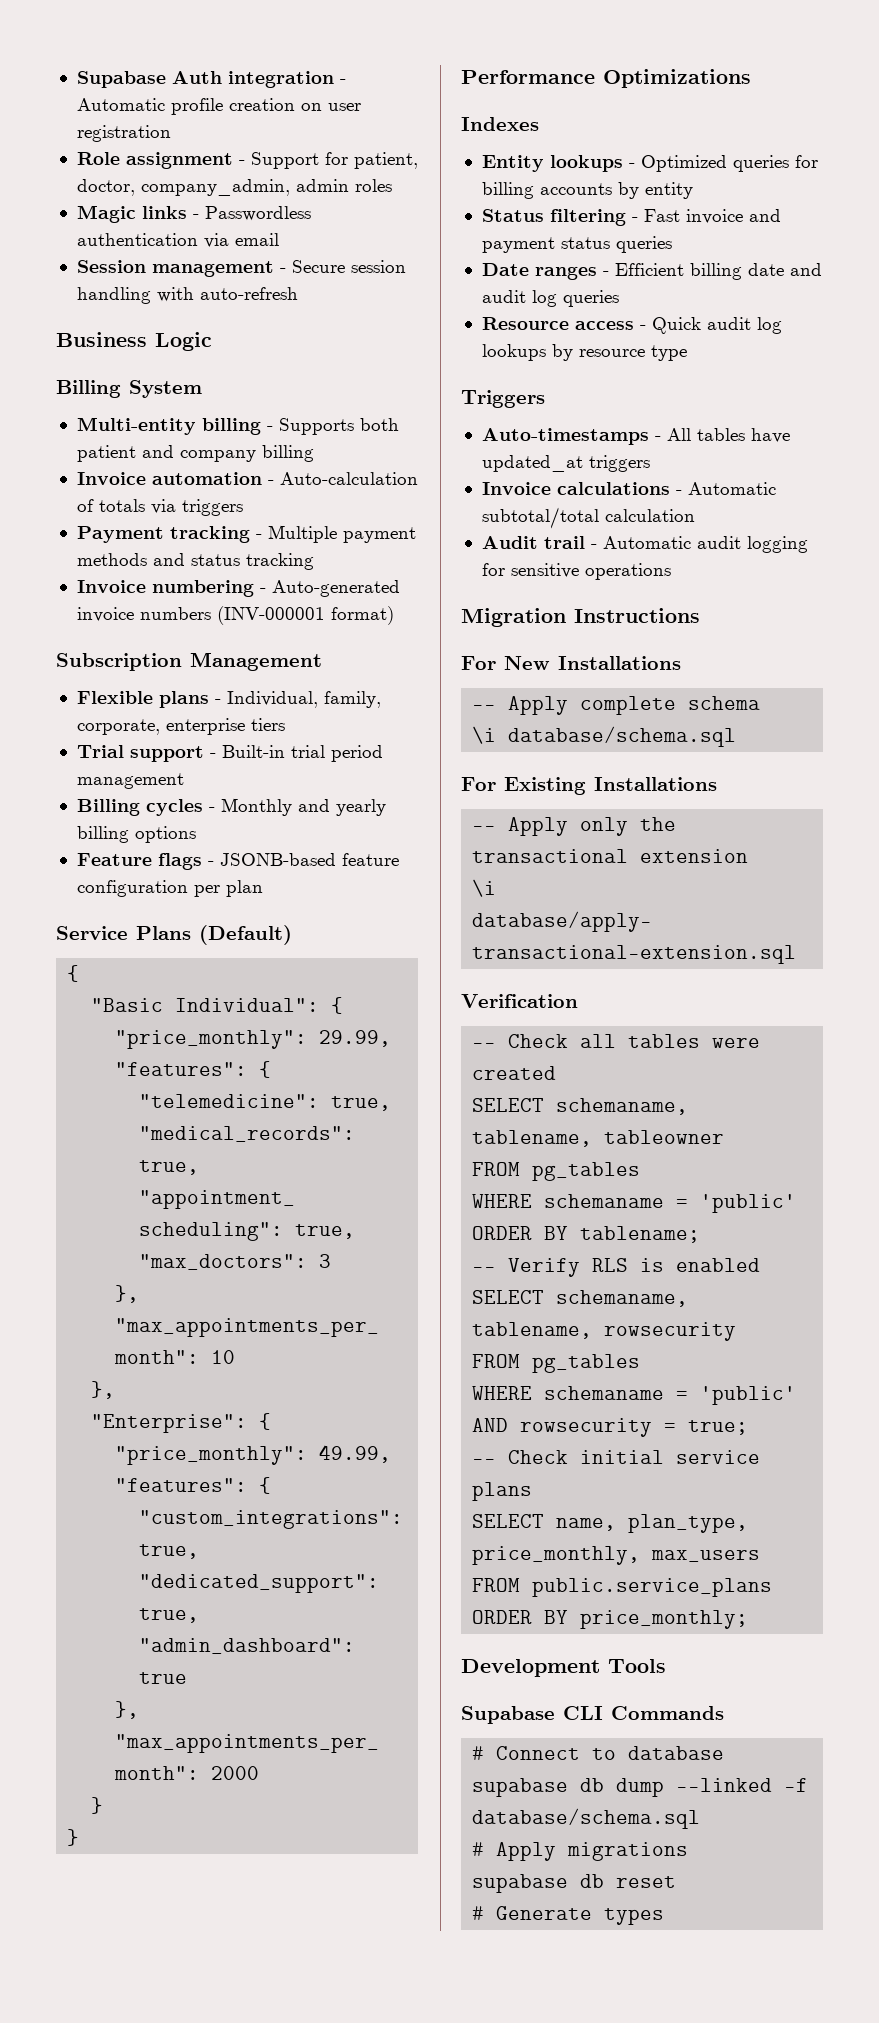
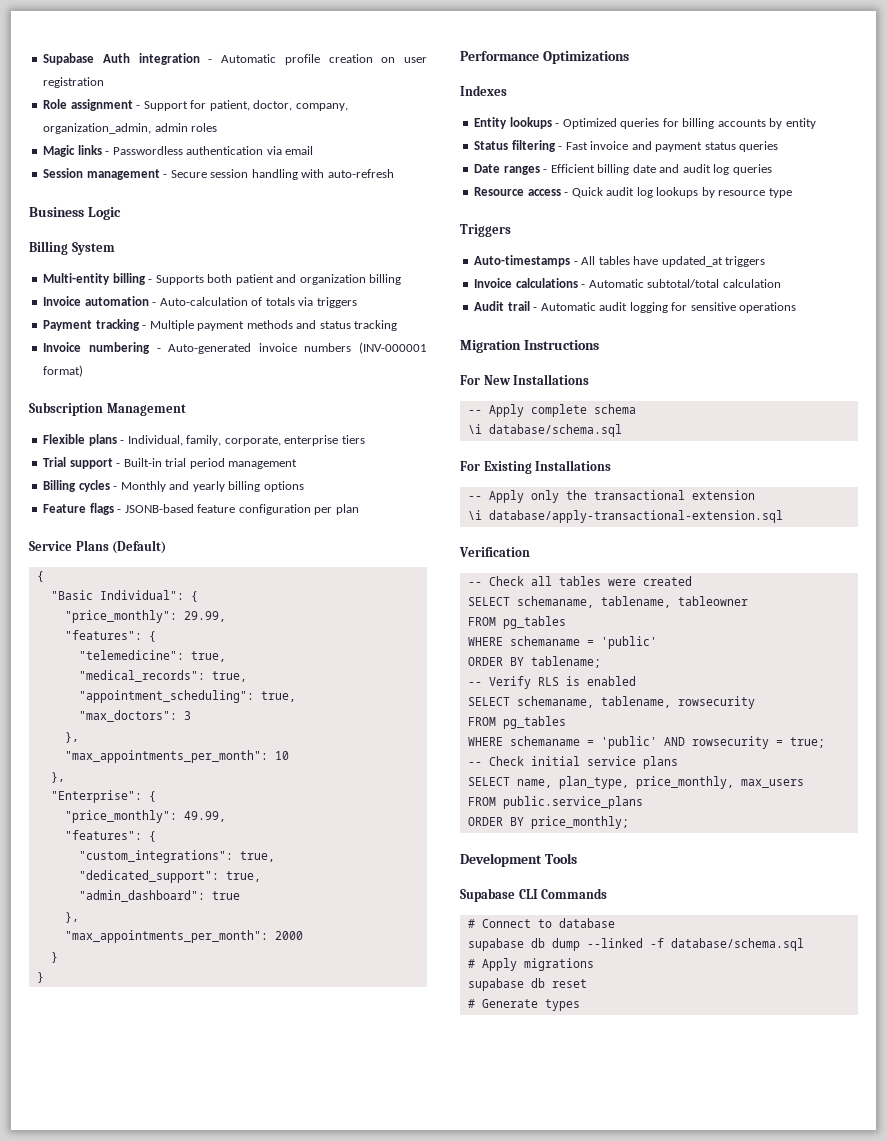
- Role assignment - Support for patient, doctor, company_admin, admin roles
+ Role assignment - Support for patient, doctor, company, organization_admin, admin roles
- Multi-entity billing - Supports both patient and company billing
+ Multi-entity billing - Supports both patient and organization billing

